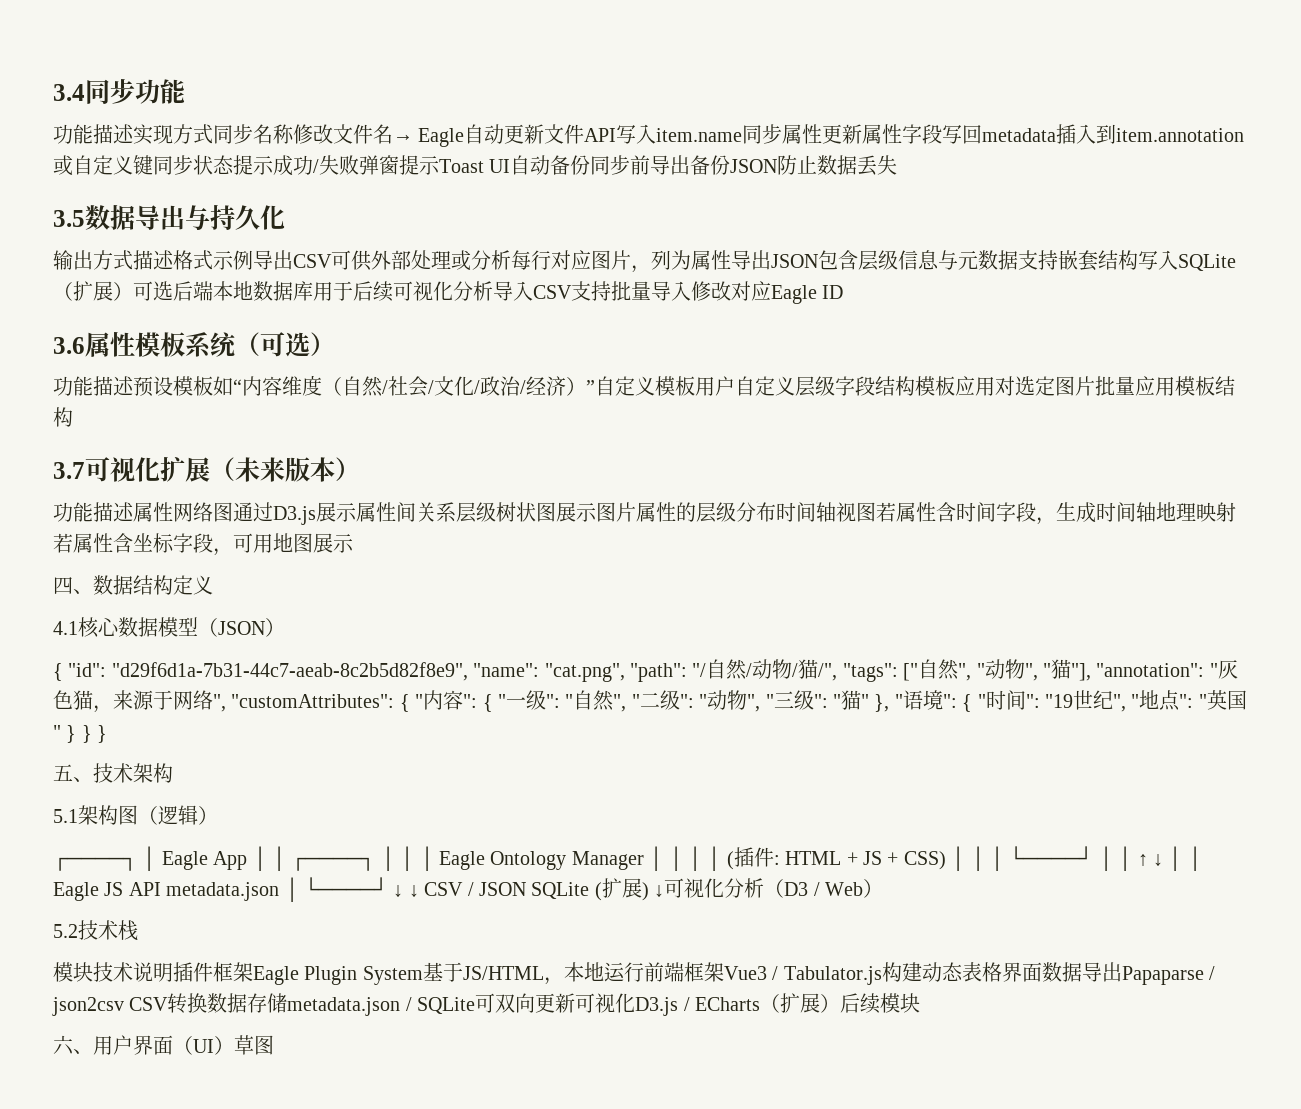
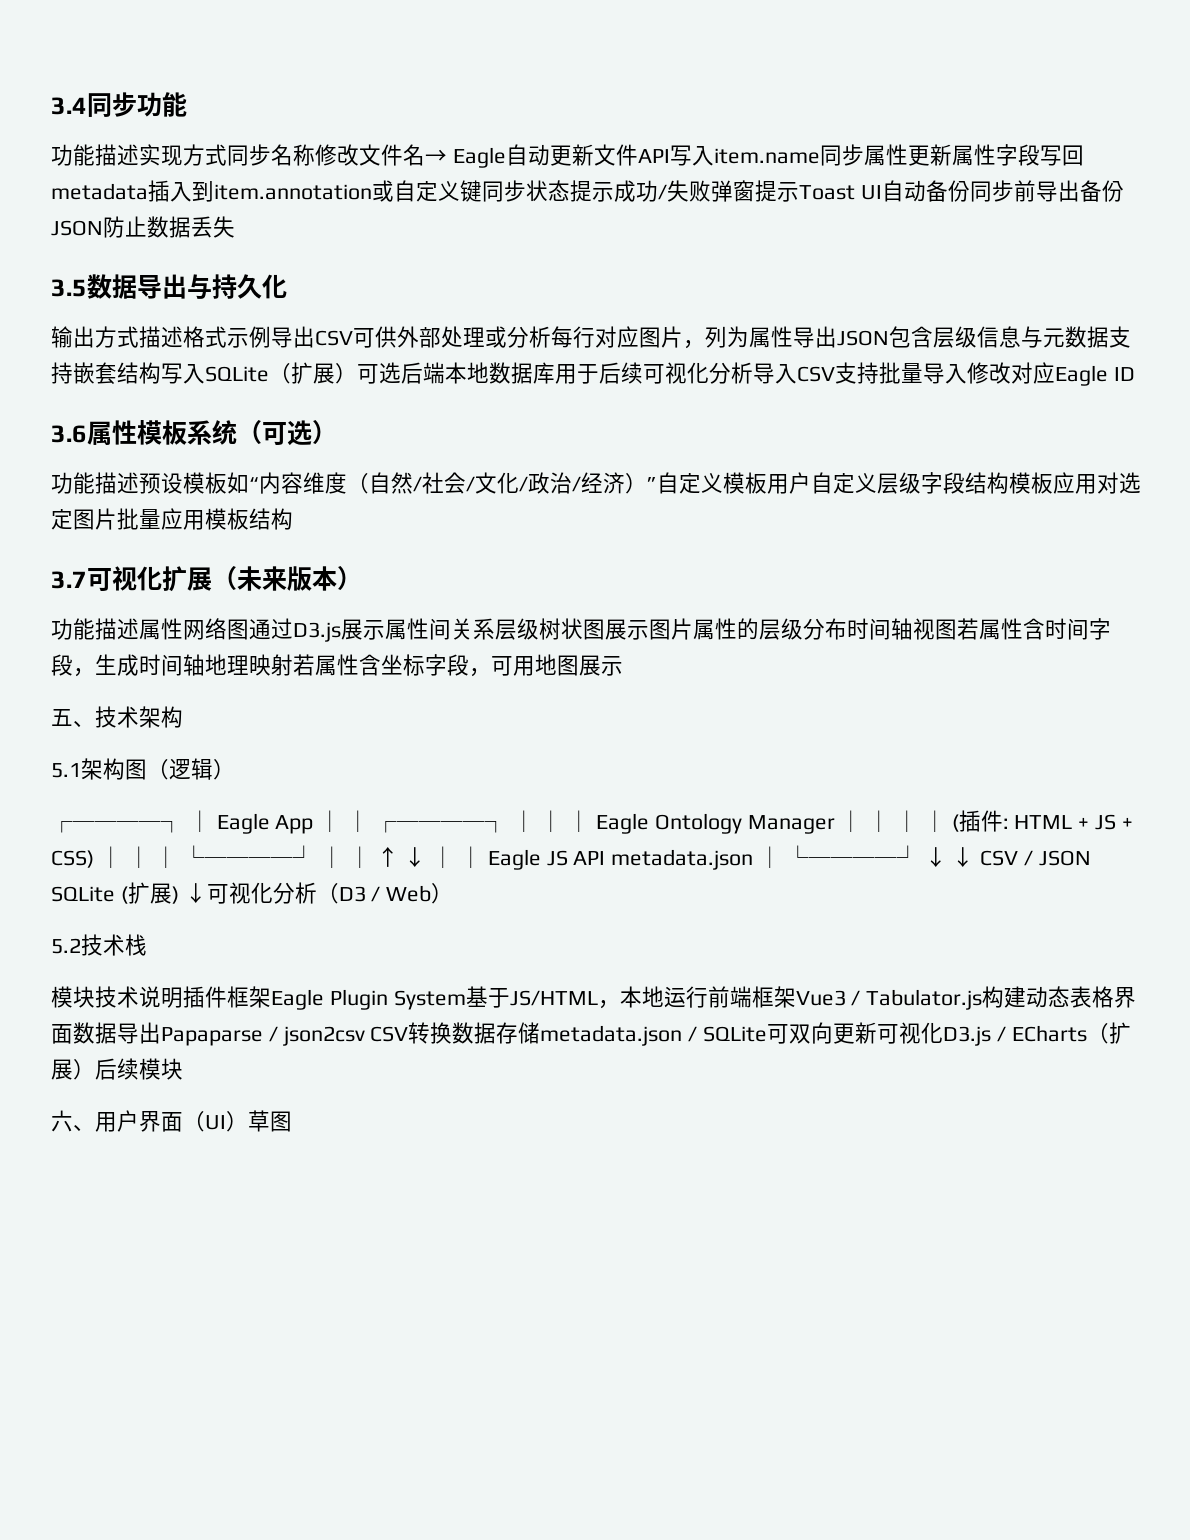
- 四、数据结构定义
- 4.1核心数据模型（JSON）
- { "id": "d29f6d1a-7b31-44c7-aeab-8c2b5d82f8e9", "name": "cat.png", "path": "/自然/动物/猫/", "tags": ["自然", "动物", "猫"], "annotation": "灰色猫，来源于网络", "customAttributes": { "内容": { "一级": "自然", "二级": "动物", "三级": "猫" }, "语境": { "时间": "19世纪", "地点": "英国" } } }

